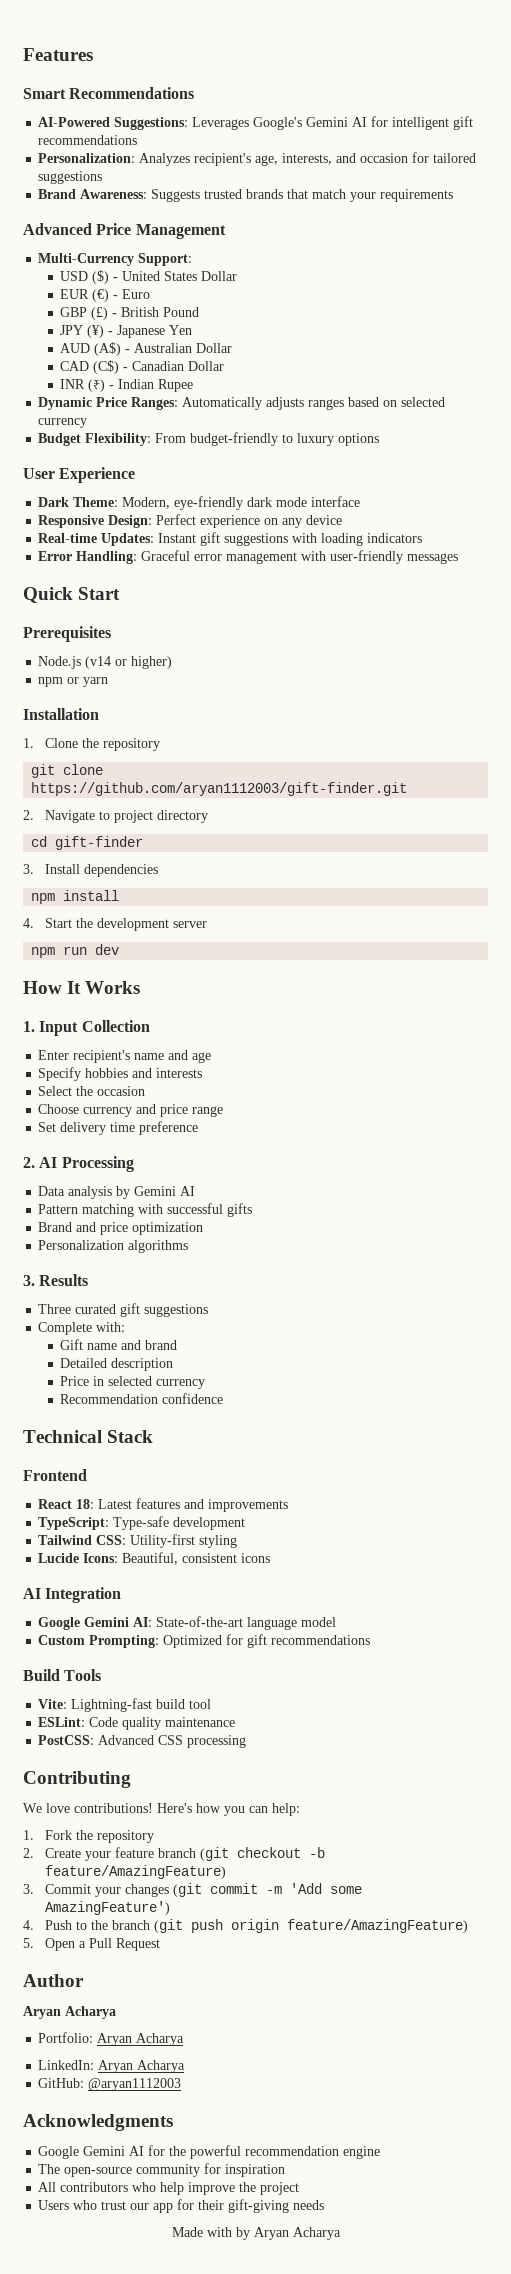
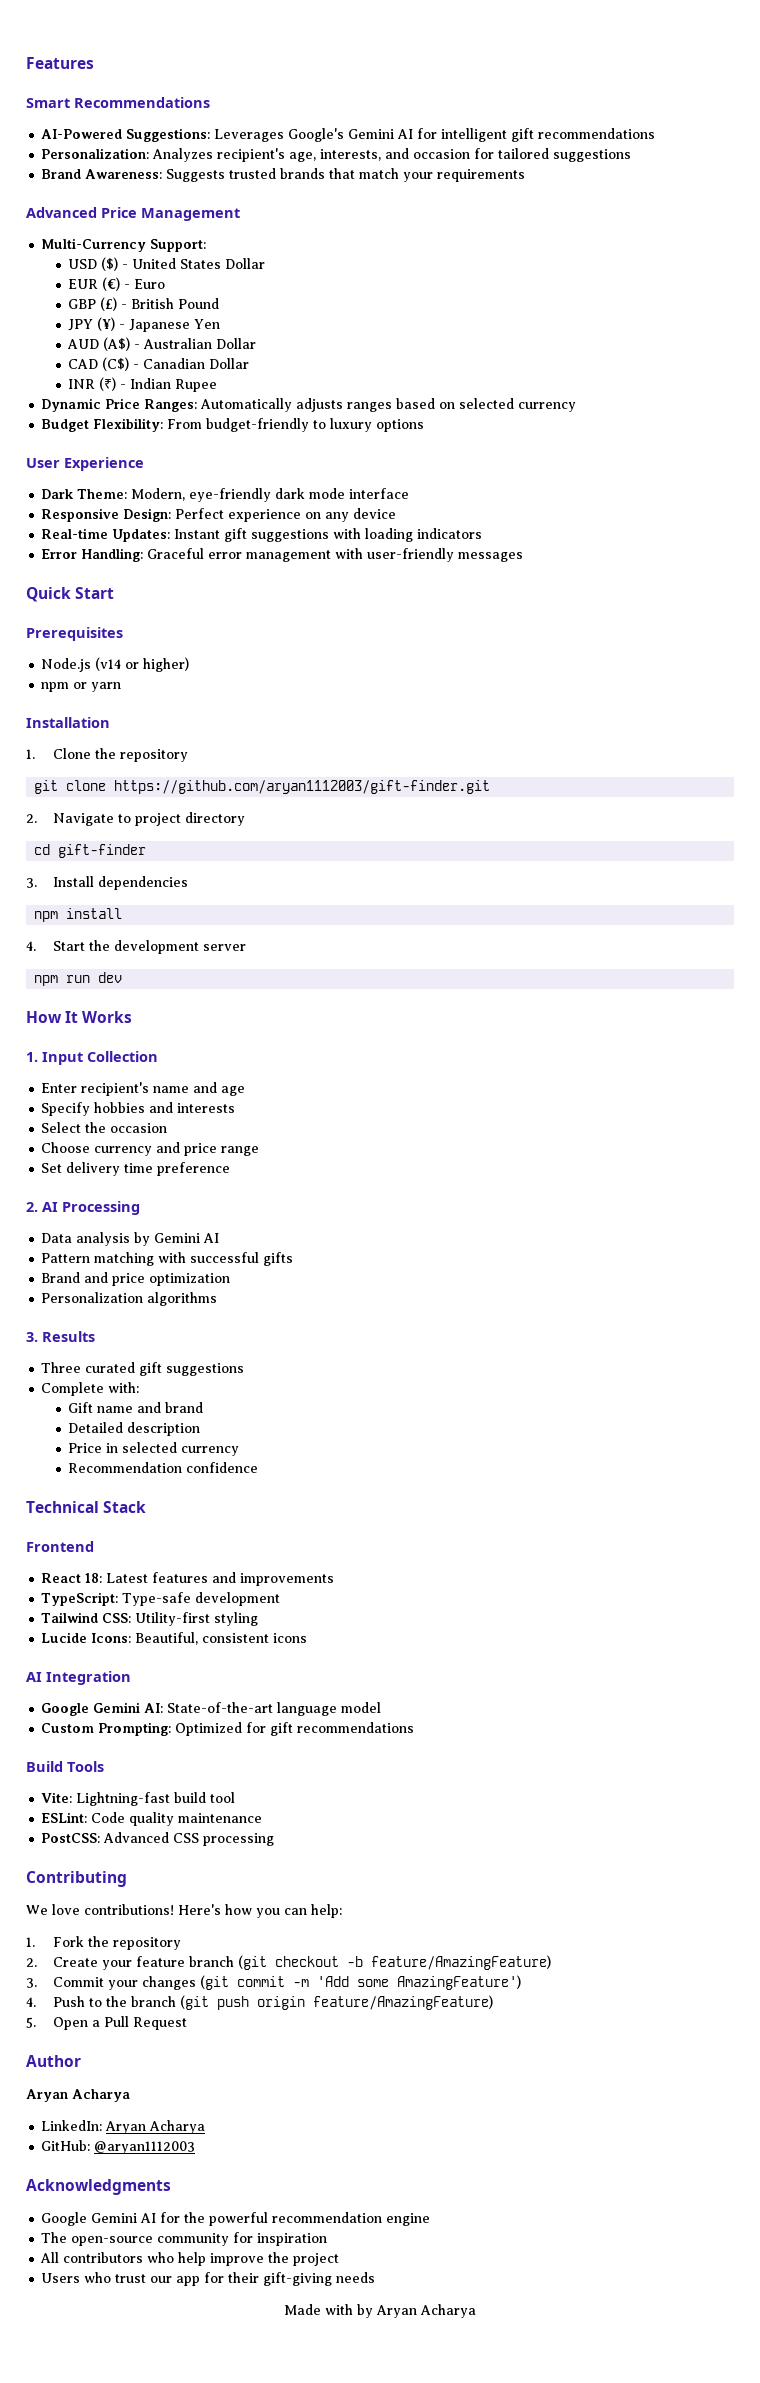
- Portfolio: Aryan Acharya

